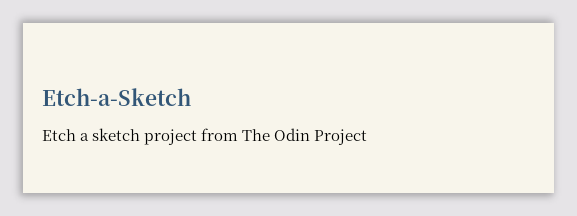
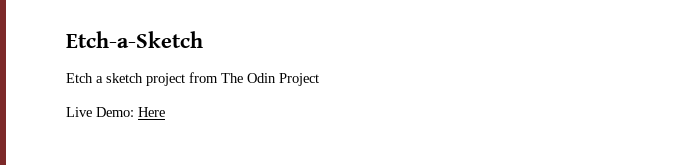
+ Live Demo: Here

